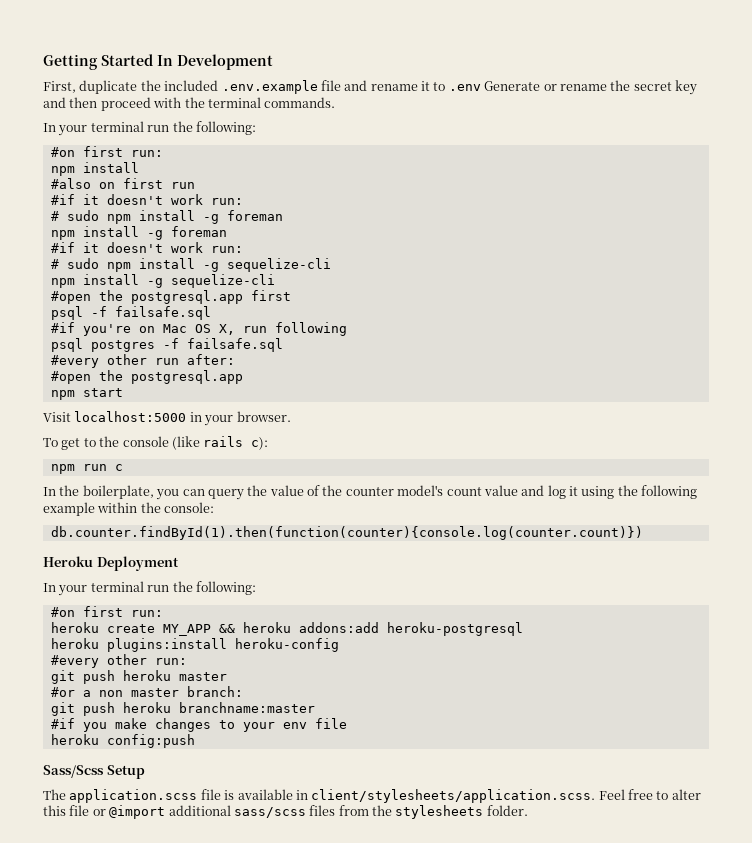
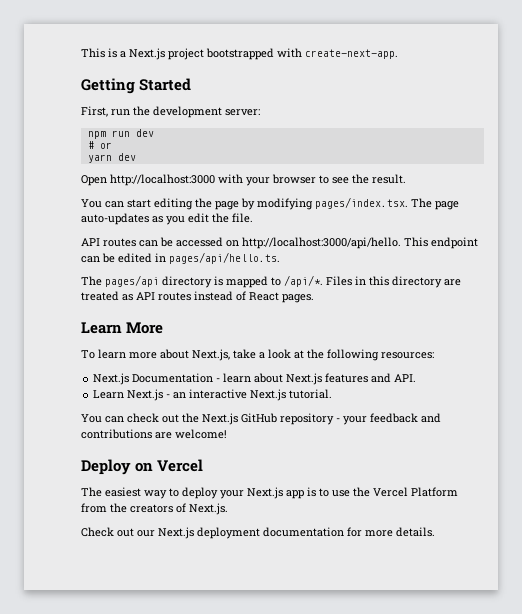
+ This is a Next.js project bootstrapped with create-next-app.
- Getting Started In Development
+ Getting Started
- First, duplicate the included .env.example file and rename it to .env Generate or rename the secret key and then proceed with the terminal commands.
- In your terminal run the following:
- #on first run:
- npm install
- #also on first run
- #if it doesn't work run:
- # sudo npm install -g foreman
- npm install -g foreman
- #if it doesn't work run:
- # sudo npm install -g sequelize-cli
- npm install -g sequelize-cli
- #open the postgresql.app first
- psql -f failsafe.sql
- #if you're on Mac OS X, run following
- psql postgres -f failsafe.sql
- #every other run after:
- #open the postgresql.app
- npm start
- Visit localhost:5000 in your browser.
- To get to the console (like rails c):
- npm run c
- In the boilerplate, you can query the value of the counter model's count value and log it using the following example within the console:
- db.counter.findById(1).then(function(counter){console.log(counter.count)})
- Heroku Deployment
- In your terminal run the following:
- #on first run:
- heroku create MY_APP && heroku addons:add heroku-postgresql
- heroku plugins:install heroku-config
- #every other run:
- git push heroku master
- #or a non master branch:
- git push heroku branchname:master
- #if you make changes to your env file
- heroku config:push
- Sass/Scss Setup
- The application.scss file is available in client/stylesheets/application.scss. Feel free to alter this file or @import additional sass/scss files from the stylesheets folder.
+ First, run the development server:
+ npm run dev
+ # or
+ yarn dev
+ Open http://localhost:3000 with your browser to see the result.
+ You can start editing the page by modifying pages/index.tsx. The page auto-updates as you edit the file.
+ API routes can be accessed on http://localhost:3000/api/hello. This endpoint can be edited in pages/api/hello.ts.
+ The pages/api directory is mapped to /api/*. Files in this directory are treated as API routes instead of React pages.
+ Learn More
+ To learn more about Next.js, take a look at the following resources:
+ Next.js Documentation - learn about Next.js features and API.
+ Learn Next.js - an interactive Next.js tutorial.
+ You can check out the Next.js GitHub repository - your feedback and contributions are welcome!
+ Deploy on Vercel
+ The easiest way to deploy your Next.js app is to use the Vercel Platform from the creators of Next.js.
+ Check out our Next.js deployment documentation for more details.

